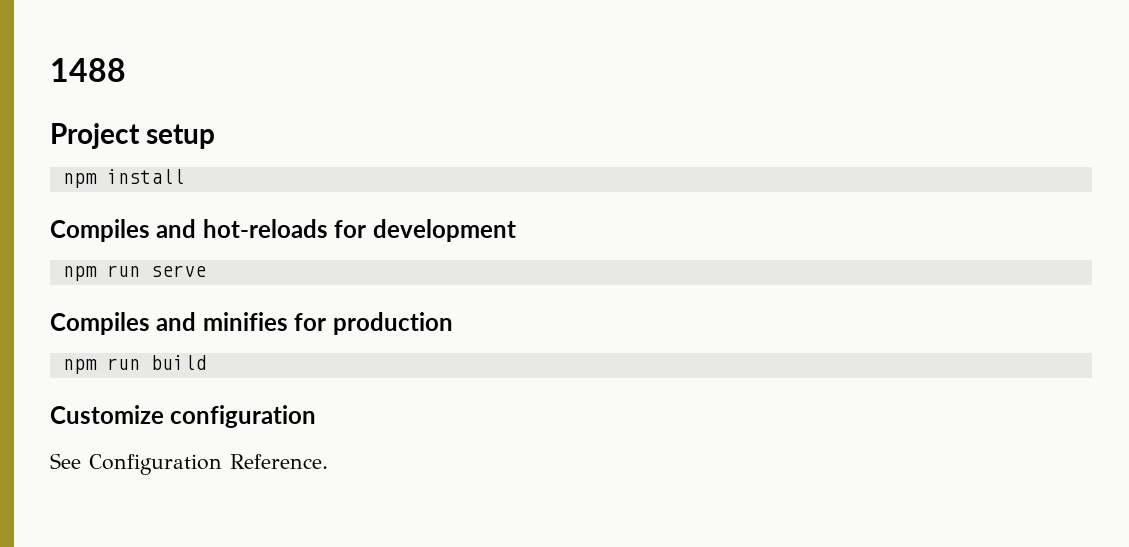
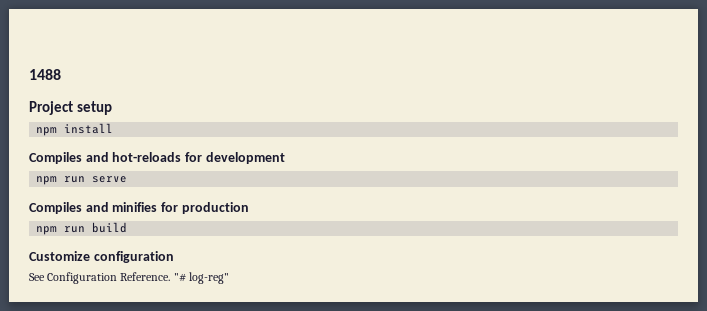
+ "# log-reg"

